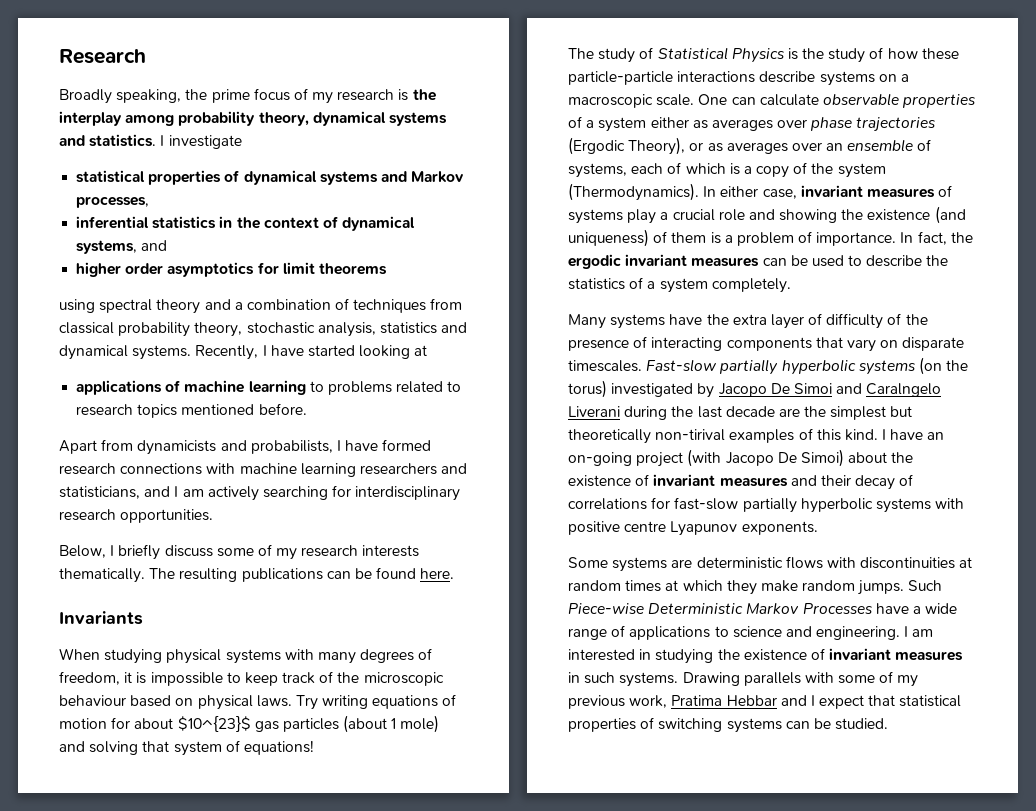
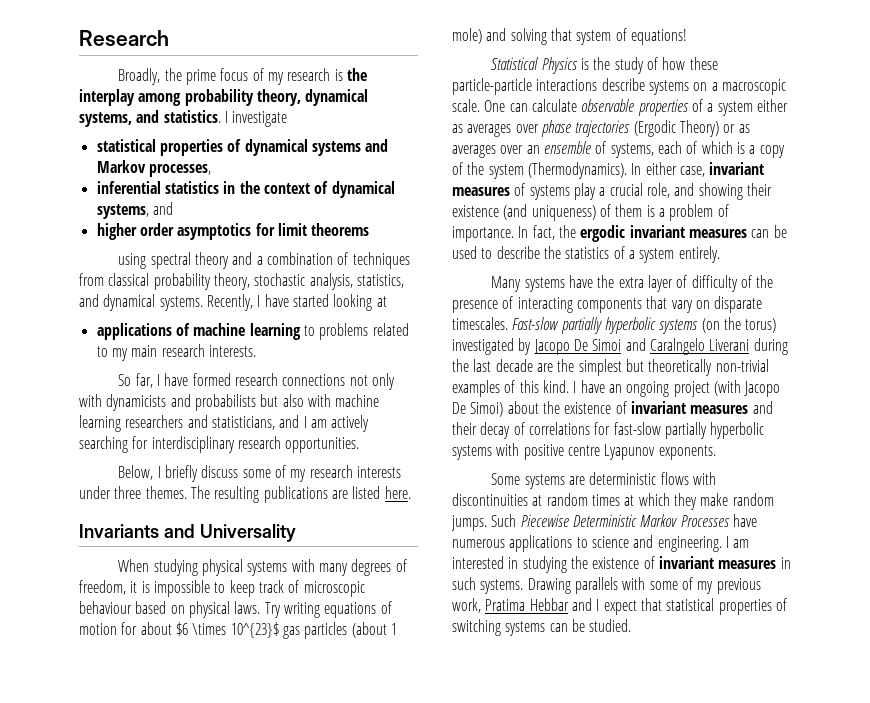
- Broadly speaking, the prime focus of my research is the interplay among probability theory, dynamical systems and statistics.
+ Broadly, the prime focus of my research is the interplay among probability theory, dynamical systems, and statistics.
- using spectral theory and a combination of techniques from classical probability theory, stochastic analysis, statistics and dynamical systems.
+ using spectral theory and a combination of techniques from classical probability theory, stochastic analysis, statistics, and dynamical systems.
- applications of machine learning to problems related to research topics mentioned before.
- Apart from dynamicists and probabilists, I have formed research connections with machine learning researchers and statisticians, and I am actively searching for interdisciplinary research opportunities.
+ applications of machine learning to problems related to my main research interests.
+ So far, I have formed research connections not only with dynamicists and probabilists but also with machine learning researchers and statisticians, and I am actively searching for interdisciplinary research opportunities.
- Below, I briefly discuss some of my research interests thematically. The resulting publications can be found here.
+ Below, I briefly discuss some of my research interests under three themes. The resulting publications are listed here.
- Invariants
+ Invariants and Universality
- When studying physical systems with many degrees of freedom, it is impossible to keep track of the microscopic behaviour based on physical laws.
+ When studying physical systems with many degrees of freedom, it is impossible to keep track of microscopic behaviour based on physical laws.
- Try writing equations of motion for about $10^{23}$ gas particles (about 1 mole) and solving that system of equations!
+ Try writing equations of motion for about $6 \times 10^{23}$ gas particles (about 1 mole) and solving that system of equations!
- The study of Statistical Physics is the study of how these particle-particle interactions describe systems on a macroscopic scale.
+ Statistical Physics is the study of how these particle-particle interactions describe systems on a macroscopic scale.
- One can calculate observable properties of a system either as averages over phase trajectories (Ergodic Theory), or as averages over an ensemble of systems, each of which is a copy of the system (Thermodynamics).
+ One can calculate observable properties of a system either as averages over phase trajectories (Ergodic Theory) or as averages over an ensemble of systems, each of which is a copy of the system (Thermodynamics).
- In either case, invariant measures of systems play a crucial role and showing the existence (and uniqueness) of them is a problem of importance.
+ In either case, invariant measures of systems play a crucial role, and showing their existence (and uniqueness) of them is a problem of importance.
- In fact, the ergodic invariant measures can be used to describe the statistics of a system completely.
+ In fact, the ergodic invariant measures can be used to describe the statistics of a system entirely.
- Fast-slow partially hyperbolic systems (on the torus) investigated by Jacopo De Simoi and Caralngelo Liverani during the last decade are the simplest but theoretically non-tirival examples of this kind.
+ Fast-slow partially hyperbolic systems (on the torus) investigated by Jacopo De Simoi and Caralngelo Liverani during the last decade are the simplest but theoretically non-trivial examples of this kind.
- I have an on-going project (with Jacopo De Simoi) about the existence of invariant measures and their decay of correlations for fast-slow partially hyperbolic systems with positive centre Lyapunov exponents.
+ I have an ongoing project (with Jacopo De Simoi) about the existence of invariant measures and their decay of correlations for fast-slow partially hyperbolic systems with positive centre Lyapunov exponents.
- Such Piece-wise Deterministic Markov Processes have a wide range of applications to science and engineering.
+ Such Piecewise Deterministic Markov Processes have numerous applications to science and engineering.

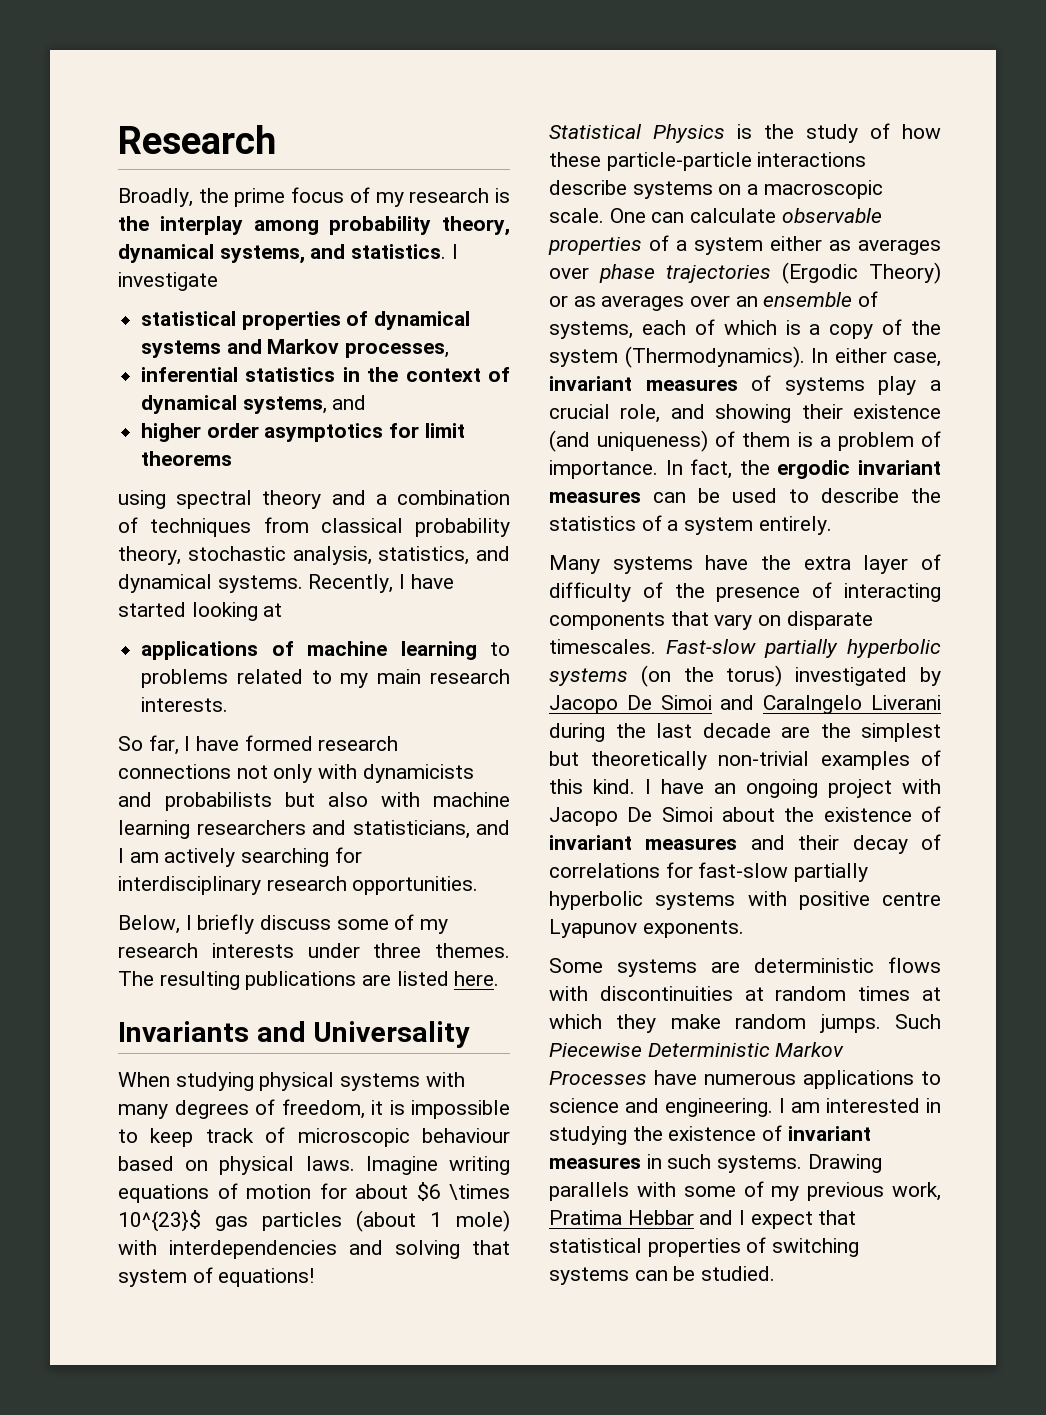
- Try writing equations of motion for about $6 \times 10^{23}$ gas particles (about 1 mole) and solving that system of equations!
+ Imagine writing equations of motion for about $6 \times 10^{23}$ gas particles (about 1 mole) with interdependencies and solving that system of equations!
- I have an ongoing project (with Jacopo De Simoi) about the existence of invariant measures and their decay of correlations for fast-slow partially hyperbolic systems with positive centre Lyapunov exponents.
+ I have an ongoing project with Jacopo De Simoi about the existence of invariant measures and their decay of correlations for fast-slow partially hyperbolic systems with positive centre Lyapunov exponents.

